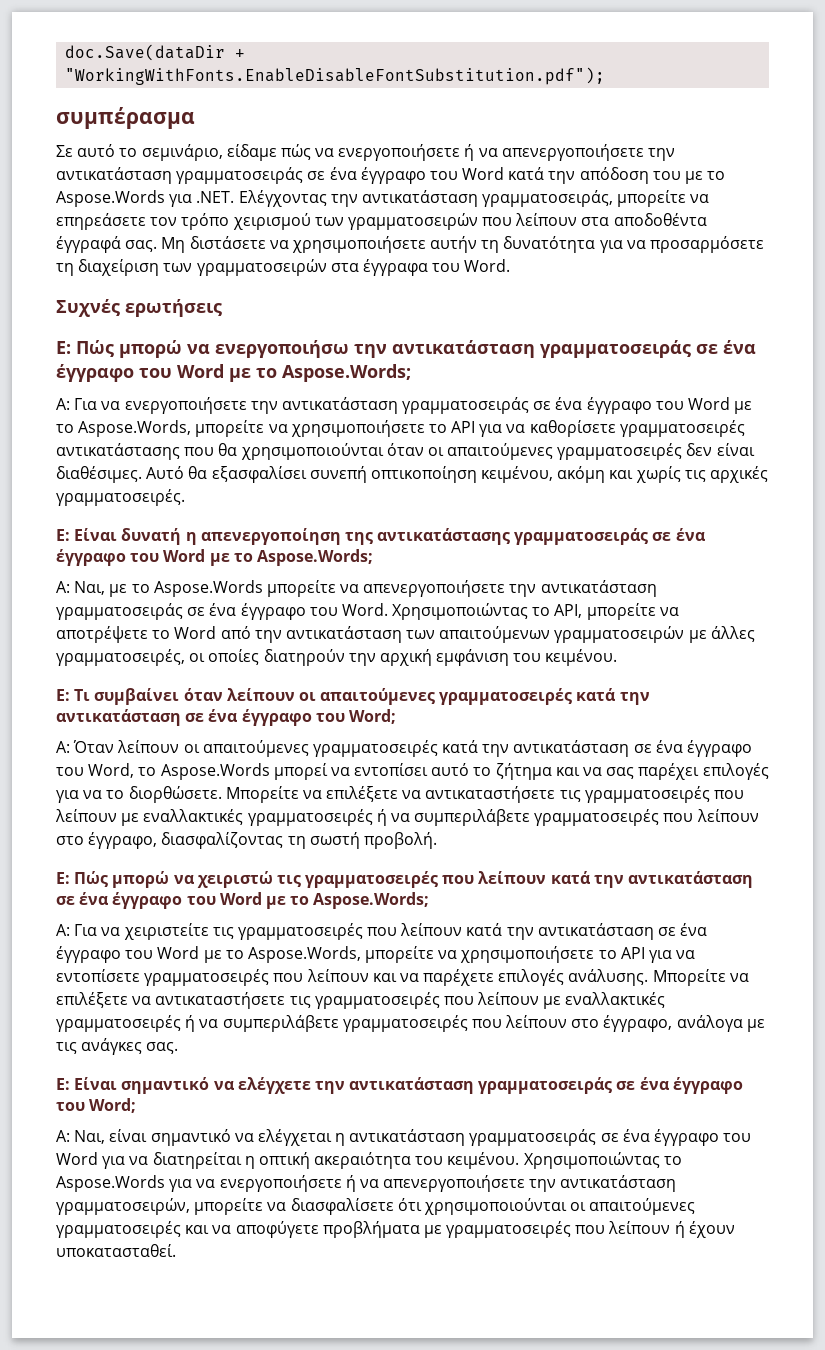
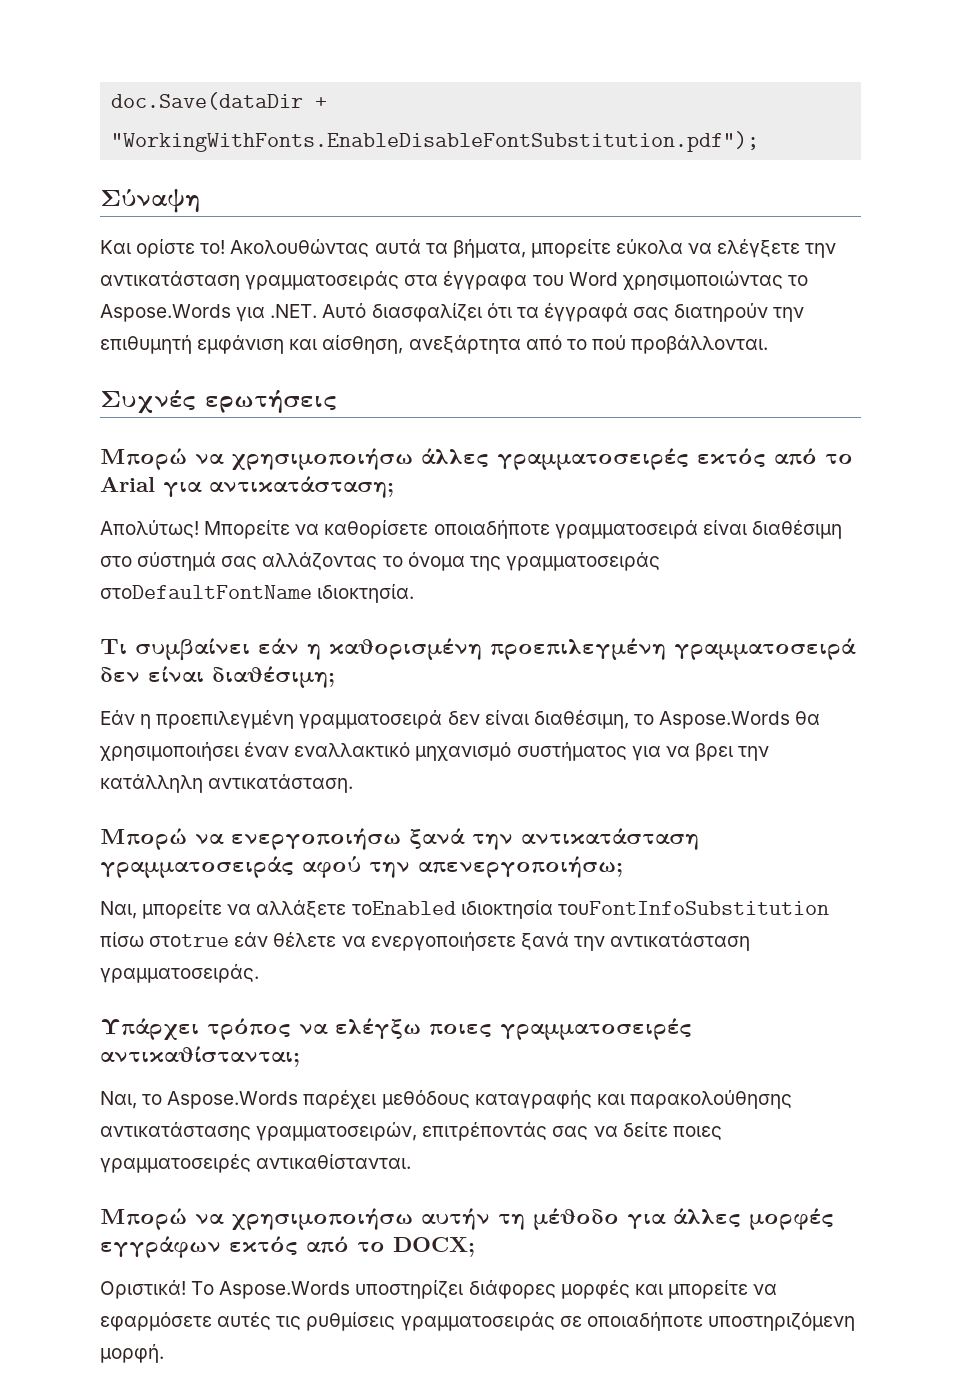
- συμπέρασμα
- Σε αυτό το σεμινάριο, είδαμε πώς να ενεργοποιήσετε ή να απενεργοποιήσετε την αντικατάσταση γραμματοσειράς σε ένα έγγραφο του Word κατά την απόδοση του με το Aspose.Words για .NET. Ελέγχοντας την αντικατάσταση γραμματοσειράς, μπορείτε να επηρεάσετε τον τρόπο χειρισμού των γραμματοσειρών που λείπουν στα αποδοθέντα έγγραφά σας. Μη διστάσετε να χρησιμοποιήσετε αυτήν τη δυνατότητα για να προσαρμόσετε τη διαχείριση των γραμματοσειρών στα έγγραφα του Word.
+ Σύναψη
+ Και ορίστε το! Ακολουθώντας αυτά τα βήματα, μπορείτε εύκολα να ελέγξετε την αντικατάσταση γραμματοσειράς στα έγγραφα του Word χρησιμοποιώντας το Aspose.Words για .NET. Αυτό διασφαλίζει ότι τα έγγραφά σας διατηρούν την επιθυμητή εμφάνιση και αίσθηση, ανεξάρτητα από το πού προβάλλονται.
  Συχνές ερωτήσεις
- Ε: Πώς μπορώ να ενεργοποιήσω την αντικατάσταση γραμματοσειράς σε ένα έγγραφο του Word με το Aspose.Words;
- Α: Για να ενεργοποιήσετε την αντικατάσταση γραμματοσειράς σε ένα έγγραφο του Word με το Aspose.Words, μπορείτε να χρησιμοποιήσετε το API για να καθορίσετε γραμματοσειρές αντικατάστασης που θα χρησιμοποιούνται όταν οι απαιτούμενες γραμματοσειρές δεν είναι διαθέσιμες. Αυτό θα εξασφαλίσει συνεπή οπτικοποίηση κειμένου, ακόμη και χωρίς τις αρχικές γραμματοσειρές.
- Ε: Είναι δυνατή η απενεργοποίηση της αντικατάστασης γραμματοσειράς σε ένα έγγραφο του Word με το Aspose.Words;
- Α: Ναι, με το Aspose.Words μπορείτε να απενεργοποιήσετε την αντικατάσταση γραμματοσειράς σε ένα έγγραφο του Word. Χρησιμοποιώντας το API, μπορείτε να αποτρέψετε το Word από την αντικατάσταση των απαιτούμενων γραμματοσειρών με άλλες γραμματοσειρές, οι οποίες διατηρούν την αρχική εμφάνιση του κειμένου.
- Ε: Τι συμβαίνει όταν λείπουν οι απαιτούμενες γραμματοσειρές κατά την αντικατάσταση σε ένα έγγραφο του Word;
- Α: Όταν λείπουν οι απαιτούμενες γραμματοσειρές κατά την αντικατάσταση σε ένα έγγραφο του Word, το Aspose.Words μπορεί να εντοπίσει αυτό το ζήτημα και να σας παρέχει επιλογές για να το διορθώσετε. Μπορείτε να επιλέξετε να αντικαταστήσετε τις γραμματοσειρές που λείπουν με εναλλακτικές γραμματοσειρές ή να συμπεριλάβετε γραμματοσειρές που λείπουν στο έγγραφο, διασφαλίζοντας τη σωστή προβολή.
- Ε: Πώς μπορώ να χειριστώ τις γραμματοσειρές που λείπουν κατά την αντικατάσταση σε ένα έγγραφο του Word με το Aspose.Words;
- Α: Για να χειριστείτε τις γραμματοσειρές που λείπουν κατά την αντικατάσταση σε ένα έγγραφο του Word με το Aspose.Words, μπορείτε να χρησιμοποιήσετε το API για να εντοπίσετε γραμματοσειρές που λείπουν και να παρέχετε επιλογές ανάλυσης. Μπορείτε να επιλέξετε να αντικαταστήσετε τις γραμματοσειρές που λείπουν με εναλλακτικές γραμματοσειρές ή να συμπεριλάβετε γραμματοσειρές που λείπουν στο έγγραφο, ανάλογα με τις ανάγκες σας.
- Ε: Είναι σημαντικό να ελέγχετε την αντικατάσταση γραμματοσειράς σε ένα έγγραφο του Word;
- Α: Ναι, είναι σημαντικό να ελέγχεται η αντικατάσταση γραμματοσειράς σε ένα έγγραφο του Word για να διατηρείται η οπτική ακεραιότητα του κειμένου. Χρησιμοποιώντας το Aspose.Words για να ενεργοποιήσετε ή να απενεργοποιήσετε την αντικατάσταση γραμματοσειρών, μπορείτε να διασφαλίσετε ότι χρησιμοποιούνται οι απαιτούμενες γραμματοσειρές και να αποφύγετε προβλήματα με γραμματοσειρές που λείπουν ή έχουν υποκατασταθεί.
+ Μπορώ να χρησιμοποιήσω άλλες γραμματοσειρές εκτός από το Arial για αντικατάσταση;
+ Απολύτως! Μπορείτε να καθορίσετε οποιαδήποτε γραμματοσειρά είναι διαθέσιμη στο σύστημά σας αλλάζοντας το όνομα της γραμματοσειράς στοDefaultFontName ιδιοκτησία.
+ Τι συμβαίνει εάν η καθορισμένη προεπιλεγμένη γραμματοσειρά δεν είναι διαθέσιμη;
+ Εάν η προεπιλεγμένη γραμματοσειρά δεν είναι διαθέσιμη, το Aspose.Words θα χρησιμοποιήσει έναν εναλλακτικό μηχανισμό συστήματος για να βρει την κατάλληλη αντικατάσταση.
+ Μπορώ να ενεργοποιήσω ξανά την αντικατάσταση γραμματοσειράς αφού την απενεργοποιήσω;
+ Ναι, μπορείτε να αλλάξετε τοEnabled ιδιοκτησία τουFontInfoSubstitution πίσω στοtrue εάν θέλετε να ενεργοποιήσετε ξανά την αντικατάσταση γραμματοσειράς.
+ Υπάρχει τρόπος να ελέγξω ποιες γραμματοσειρές αντικαθίστανται;
+ Ναι, το Aspose.Words παρέχει μεθόδους καταγραφής και παρακολούθησης αντικατάστασης γραμματοσειρών, επιτρέποντάς σας να δείτε ποιες γραμματοσειρές αντικαθίστανται.
+ Μπορώ να χρησιμοποιήσω αυτήν τη μέθοδο για άλλες μορφές εγγράφων εκτός από το DOCX;
+ Οριστικά! Το Aspose.Words υποστηρίζει διάφορες μορφές και μπορείτε να εφαρμόσετε αυτές τις ρυθμίσεις γραμματοσειράς σε οποιαδήποτε υποστηριζόμενη μορφή.

